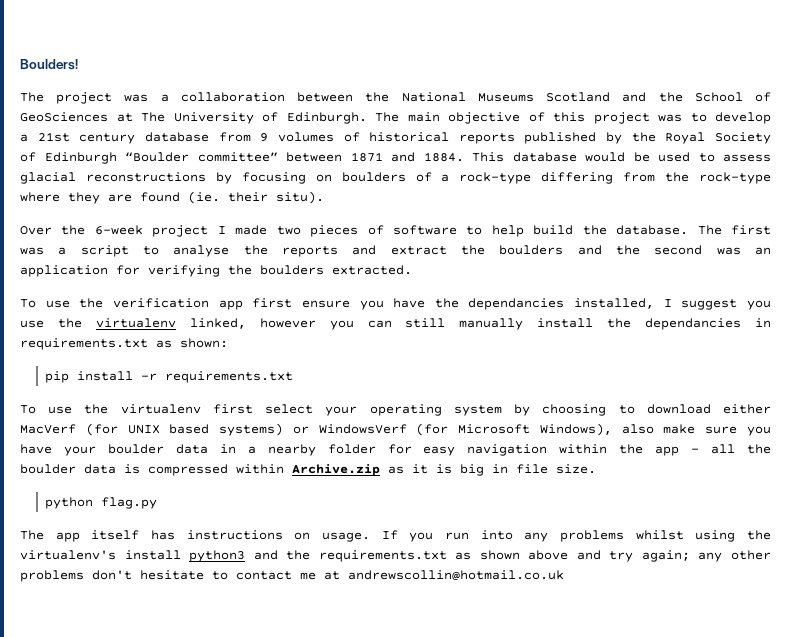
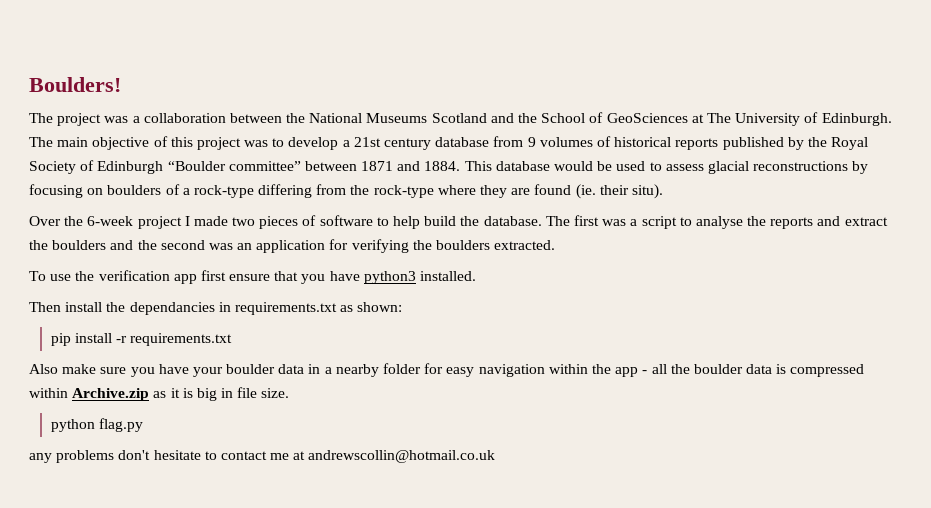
- To use the verification app first ensure you have the dependancies installed, I suggest you use the virtualenv linked, however you can still manually install the dependancies in requirements.txt as shown:
+ To use the verification app first ensure that you have python3 installed.
+ Then install the dependancies in requirements.txt as shown:
- To use the virtualenv first select your operating system by choosing to download either MacVerf (for UNIX based systems) or WindowsVerf (for Microsoft Windows), also make sure you have your boulder data in a nearby folder for easy navigation within the app - all the boulder data is compressed within Archive.zip as it is big in file size.
+ Also make sure you have your boulder data in a nearby folder for easy navigation within the app - all the boulder data is compressed within Archive.zip as it is big in file size.
- The app itself has instructions on usage. If you run into any problems whilst using the virtualenv's install python3 and the requirements.txt as shown above and try again; any other problems don't hesitate to contact me at andrewscollin@hotmail.co.uk
+ any problems don't hesitate to contact me at andrewscollin@hotmail.co.uk

